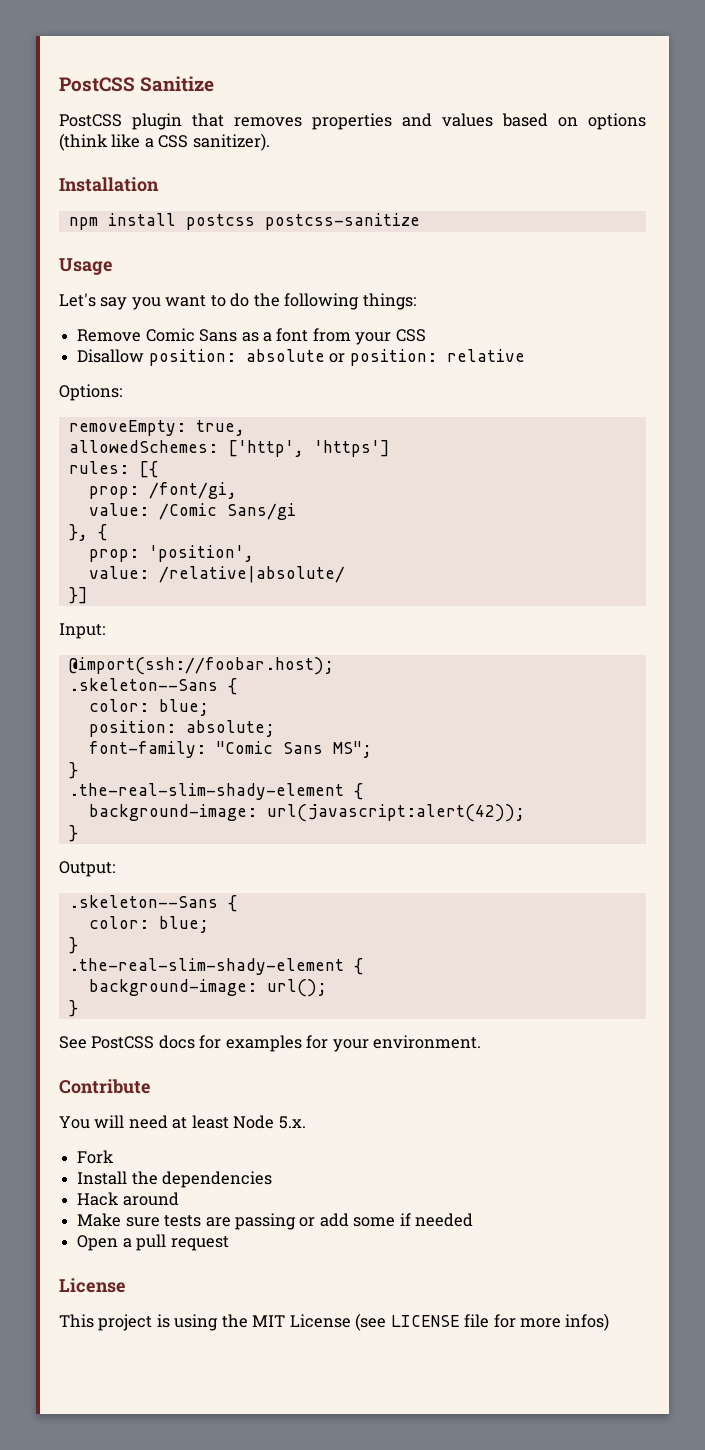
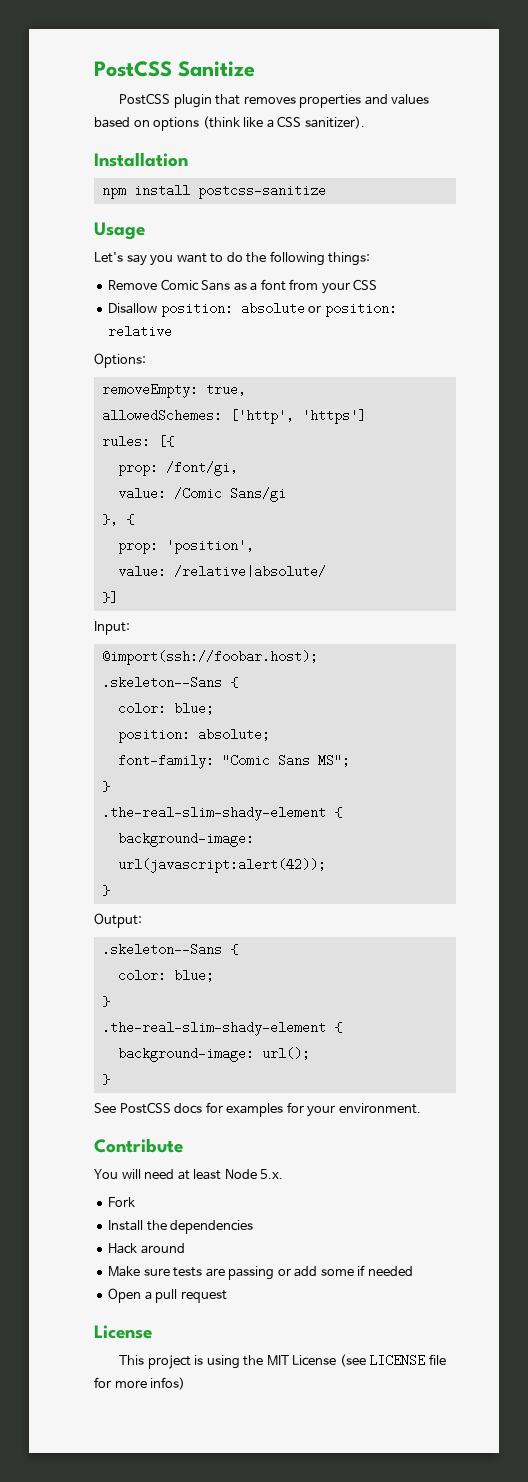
- npm install postcss postcss-sanitize
+ npm install postcss-sanitize

